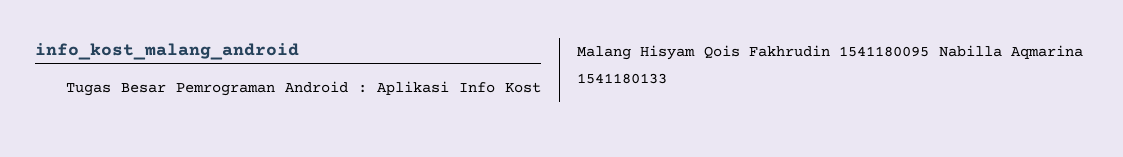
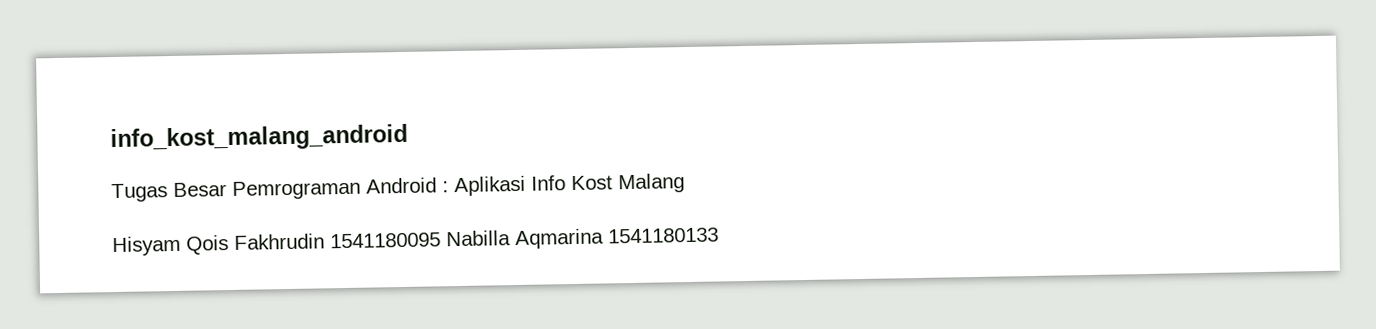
- Tugas Besar Pemrograman Android : Aplikasi Info Kost Malang Hisyam Qois Fakhrudin 1541180095 Nabilla Aqmarina 1541180133
+ Tugas Besar Pemrograman Android : Aplikasi Info Kost Malang
+ Hisyam Qois Fakhrudin 1541180095 Nabilla Aqmarina 1541180133

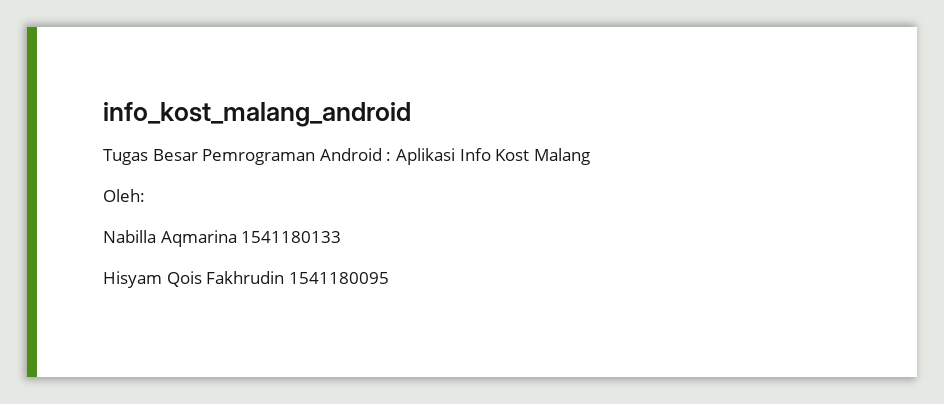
+ Oleh:
+ Nabilla Aqmarina 1541180133
- Hisyam Qois Fakhrudin 1541180095 Nabilla Aqmarina 1541180133
+ Hisyam Qois Fakhrudin 1541180095

